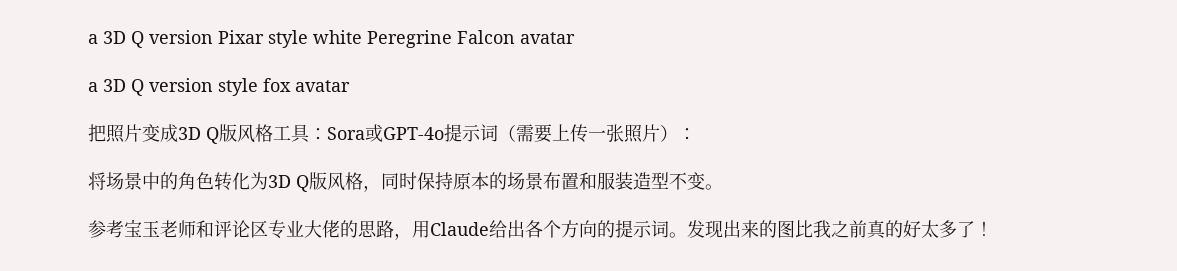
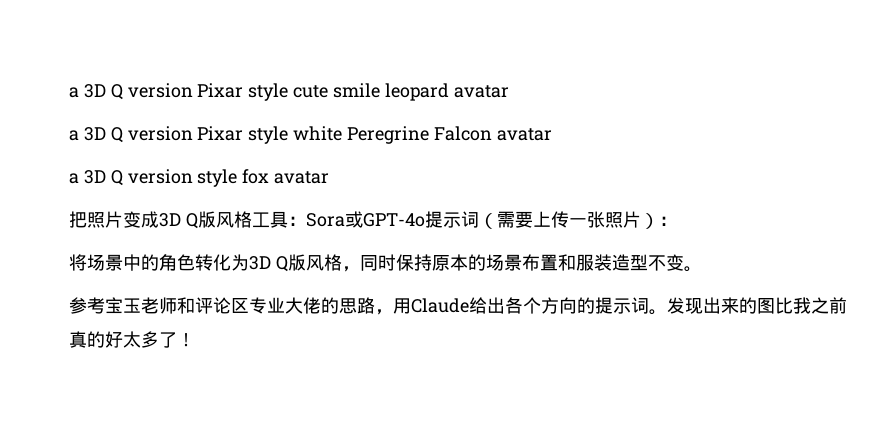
+ a 3D Q version Pixar style cute smile leopard avatar

